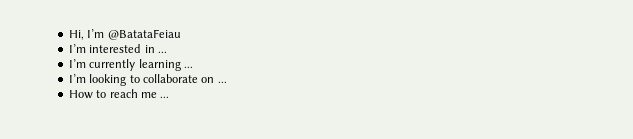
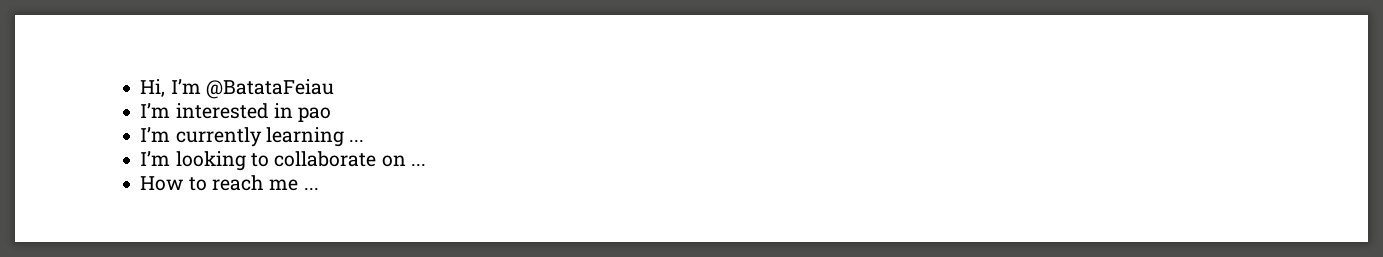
- I’m interested in ...
+ I’m interested in pao

